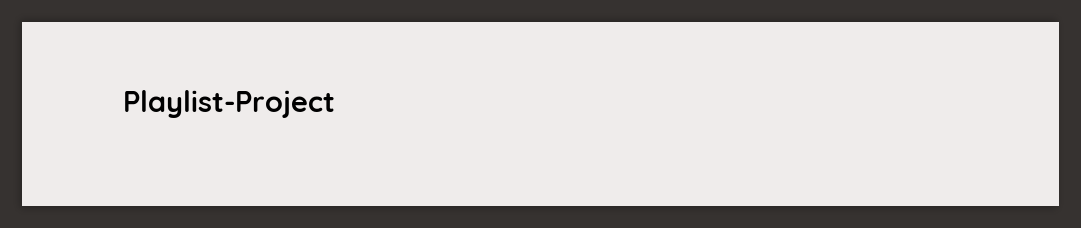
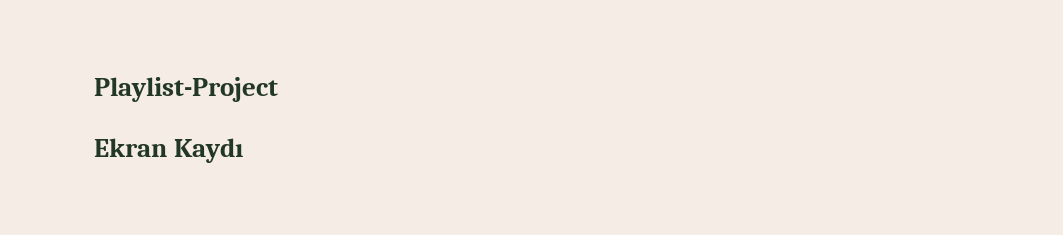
+ Ekran Kaydı

